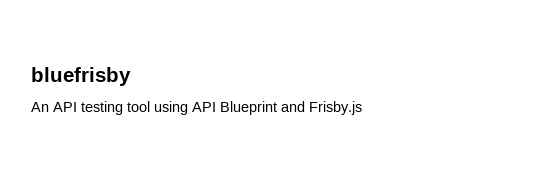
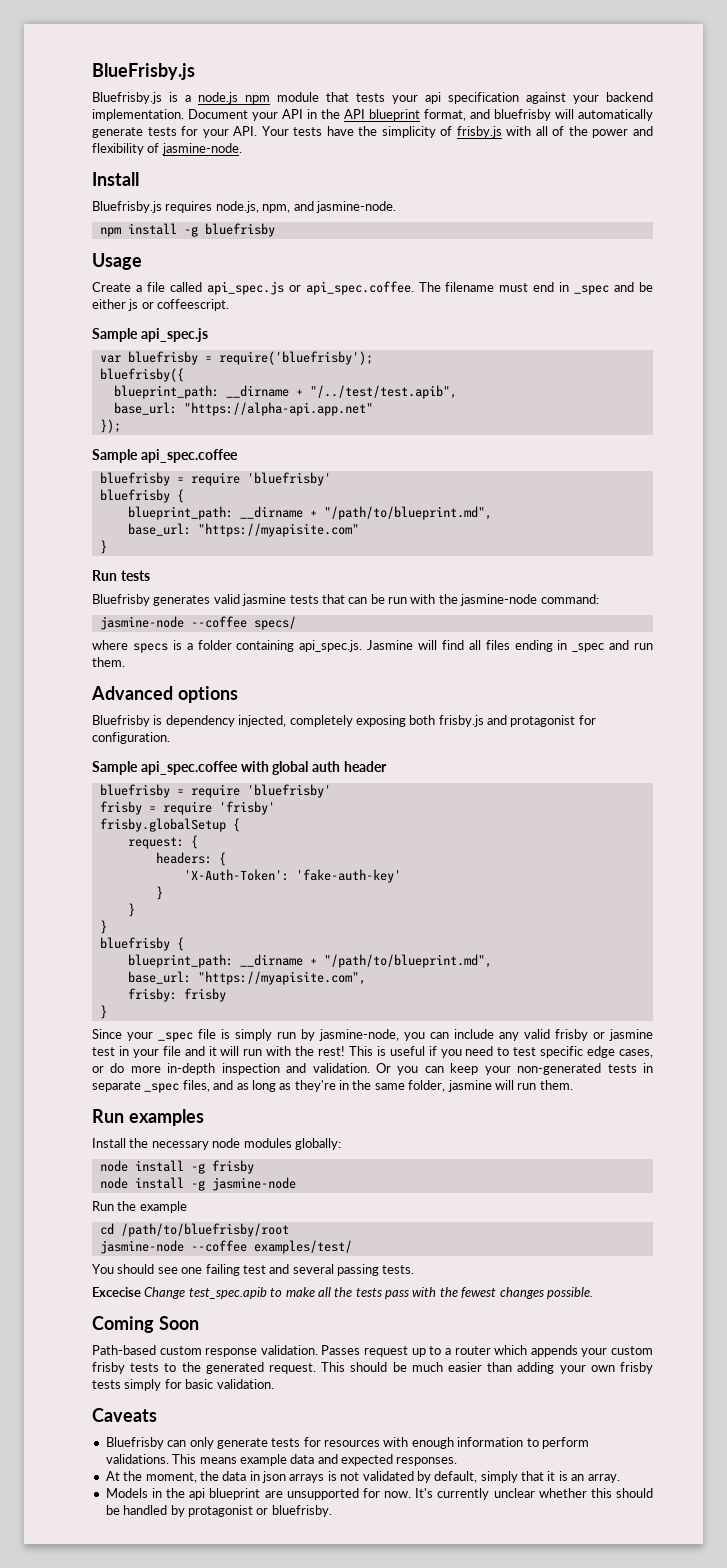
- bluefrisby
- An API testing tool using API Blueprint and Frisby.js
+ BlueFrisby.js
+ Bluefrisby.js is a node.js npm module that tests your api specification against your backend implementation. Document your API in the API blueprint format, and bluefrisby will automatically generate tests for your API. Your tests have the simplicity of frisby.js with all of the power and flexibility of jasmine-node.
+ Install
+ Bluefrisby.js requires node.js, npm, and jasmine-node.
+ npm install -g bluefrisby
+ Usage
+ Create a file called api_spec.js or api_spec.coffee. The filename must end in _spec and be either js or coffeescript.
+ Sample api_spec.js
+ var bluefrisby = require('bluefrisby');
+ bluefrisby({
+ blueprint_path: __dirname + "/../test/test.apib",
+ base_url: "https://alpha-api.app.net"
+ });
+ Sample api_spec.coffee
+ bluefrisby = require 'bluefrisby'
+ bluefrisby {
+ blueprint_path: __dirname + "/path/to/blueprint.md",
+ base_url: "https://myapisite.com"
+ }
+ Run tests
+ Bluefrisby generates valid jasmine tests that can be run with the jasmine-node command:
+ jasmine-node --coffee specs/
+ where specs is a folder containing api_spec.js. Jasmine will find all files ending in _spec and run them.
+ Advanced options
+ Bluefrisby is dependency injected, completely exposing both frisby.js and protagonist for configuration.
+ Sample api_spec.coffee with global auth header
+ bluefrisby = require 'bluefrisby'
+ frisby = require 'frisby'
+ frisby.globalSetup {
+ request: {
+ headers: {
+ 'X-Auth-Token': 'fake-auth-key'
+ }
+ }
+ }
+ bluefrisby {
+ blueprint_path: __dirname + "/path/to/blueprint.md",
+ base_url: "https://myapisite.com",
+ frisby: frisby
+ }
+ Since your _spec file is simply run by jasmine-node, you can include any valid frisby or jasmine test in your file and it will run with the rest! This is useful if you need to test specific edge cases, or do more in-depth inspection and validation. Or you can keep your non-generated tests in separate _spec files, and as long as they're in the same folder, jasmine will run them.
+ Run examples
+ Install the necessary node modules globally:
+ node install -g frisby
+ node install -g jasmine-node
+ Run the example
+ cd /path/to/bluefrisby/root
+ jasmine-node --coffee examples/test/
+ You should see one failing test and several passing tests.
+ Excecise Change test_spec.apib to make all the tests pass with the fewest changes possible.
+ Coming Soon
+ Path-based custom response validation. Passes request up to a router which appends your custom frisby tests to the generated request. This should be much easier than adding your own frisby tests simply for basic validation.
+ Caveats
+ Bluefrisby can only generate tests for resources with enough information to perform validations. This means example data and expected responses.
+ At the moment, the data in json arrays is not validated by default, simply that it is an array.
+ Models in the api blueprint are unsupported for now. It's currently unclear whether this should be handled by protagonist or bluefrisby.

